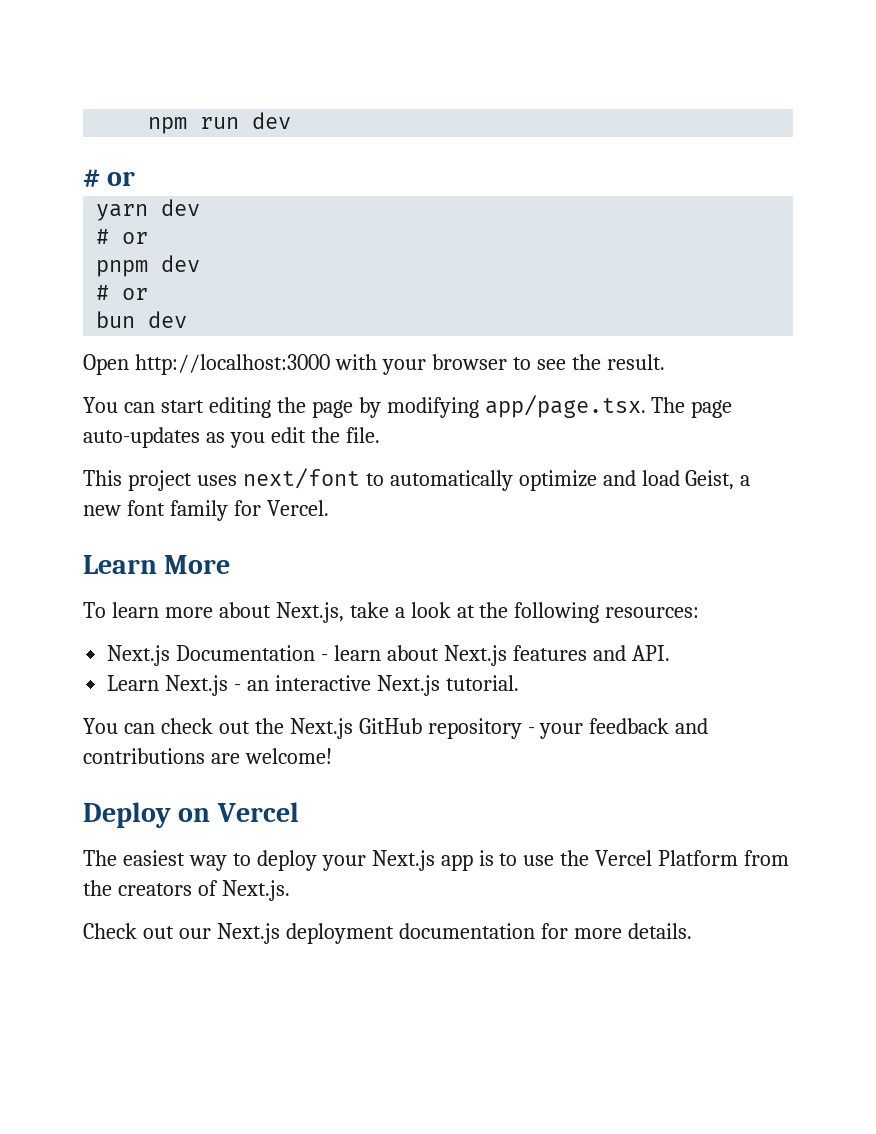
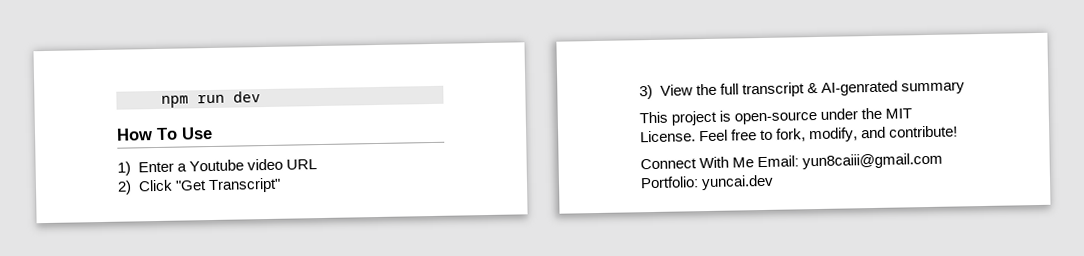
  npm run dev
- # or
- yarn dev
- # or
- pnpm dev
- # or
- bun dev
- Open http://localhost:3000 with your browser to see the result.
- You can start editing the page by modifying app/page.tsx. The page auto-updates as you edit the file.
- This project uses next/font to automatically optimize and load Geist, a new font family for Vercel.
- Learn More
- To learn more about Next.js, take a look at the following resources:
- Next.js Documentation - learn about Next.js features and API.
- Learn Next.js - an interactive Next.js tutorial.
- You can check out the Next.js GitHub repository - your feedback and contributions are welcome!
- Deploy on Vercel
- The easiest way to deploy your Next.js app is to use the Vercel Platform from the creators of Next.js.
- Check out our Next.js deployment documentation for more details.
+ How To Use
+ 1) Enter a Youtube video URL
+ 2) Click "Get Transcript"
+ 3) View the full transcript & AI-genrated summary
+ This project is open-source under the MIT License. Feel free to fork, modify, and contribute!
+ Connect With Me Email: yun8caiii@gmail.com Portfolio: yuncai.dev

